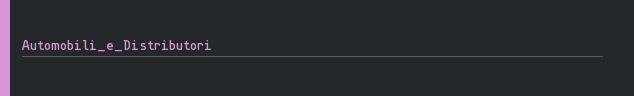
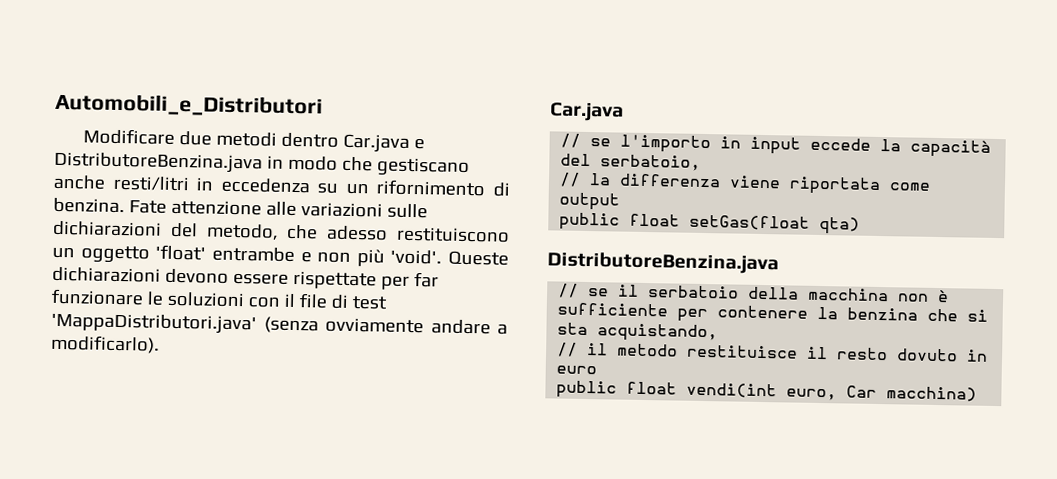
+ Modificare due metodi dentro Car.java e DistributoreBenzina.java in modo che gestiscano anche resti/litri in eccedenza su un rifornimento di benzina. Fate attenzione alle variazioni sulle dichiarazioni del metodo, che adesso restituiscono un oggetto 'float' entrambe e non più 'void'. Queste dichiarazioni devono essere rispettate per far funzionare le soluzioni con il file di test 'MappaDistributori.java' (senza ovviamente andare a modificarlo).
+ Car.java
+ // se l'importo in input eccede la capacità del serbatoio,
+ // la differenza viene riportata come output
+ public float setGas(float qta)
+ DistributoreBenzina.java
+ // se il serbatoio della macchina non è sufficiente per contenere la benzina che si sta acquistando,
+ // il metodo restituisce il resto dovuto in euro
+ public float vendi(int euro, Car macchina)

